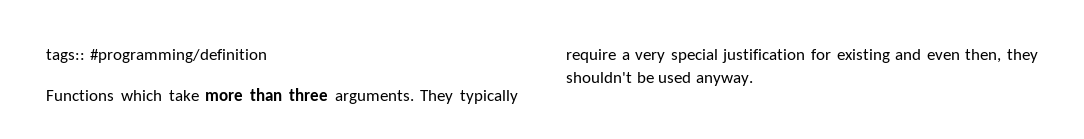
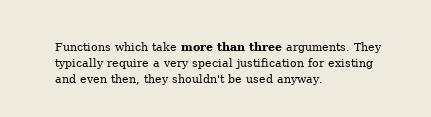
- tags:: #programming/definition

